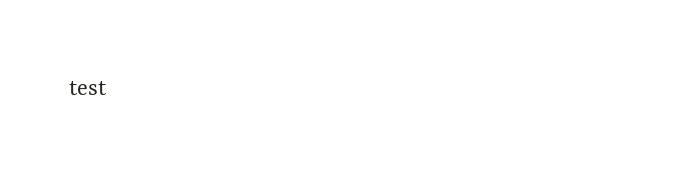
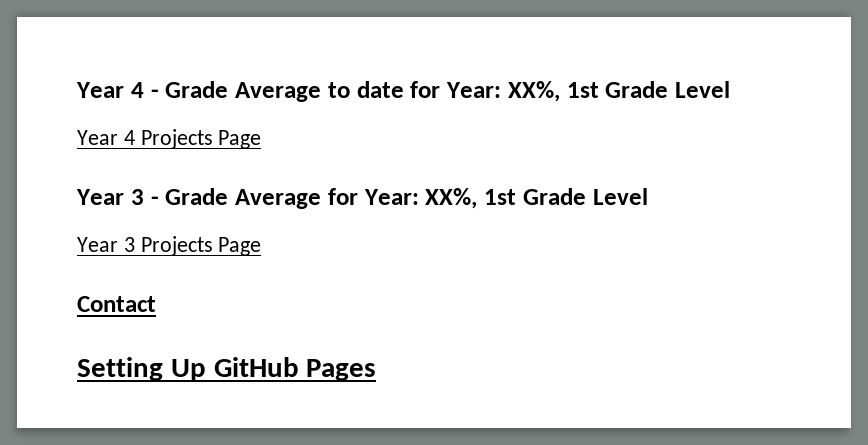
- test
+ Year 4 - Grade Average to date for Year: XX%, 1st Grade Level
+ Year 4 Projects Page
+ Year 3 - Grade Average for Year: XX%, 1st Grade Level
+ Year 3 Projects Page
+ Contact
+ Setting Up GitHub Pages

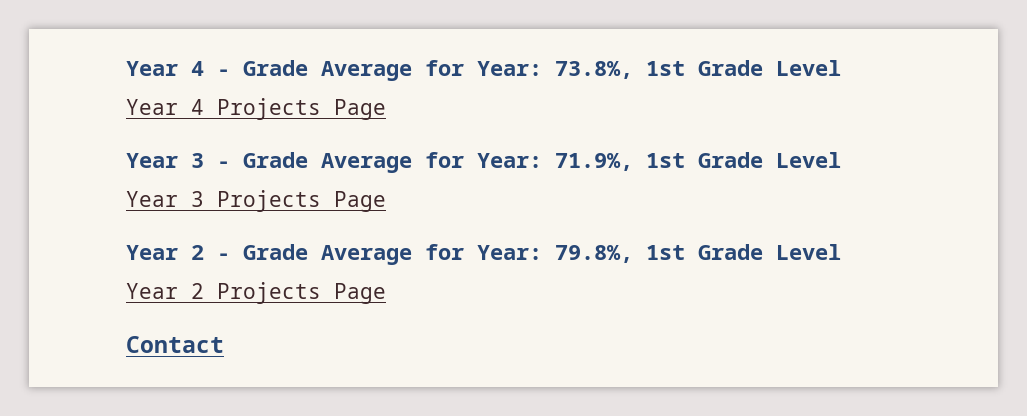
- Year 4 - Grade Average to date for Year: XX%, 1st Grade Level
+ Year 4 - Grade Average for Year: 73.8%, 1st Grade Level
- Year 3 - Grade Average for Year: XX%, 1st Grade Level
+ Year 3 - Grade Average for Year: 71.9%, 1st Grade Level
+ Year 2 - Grade Average for Year: 79.8%, 1st Grade Level
+ Year 2 Projects Page
  Contact
- Setting Up GitHub Pages

